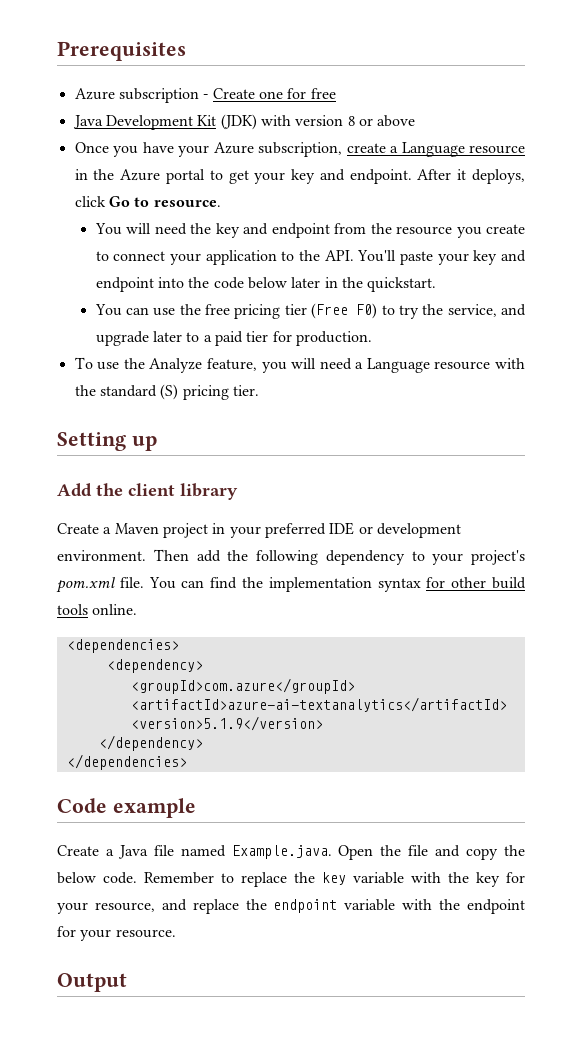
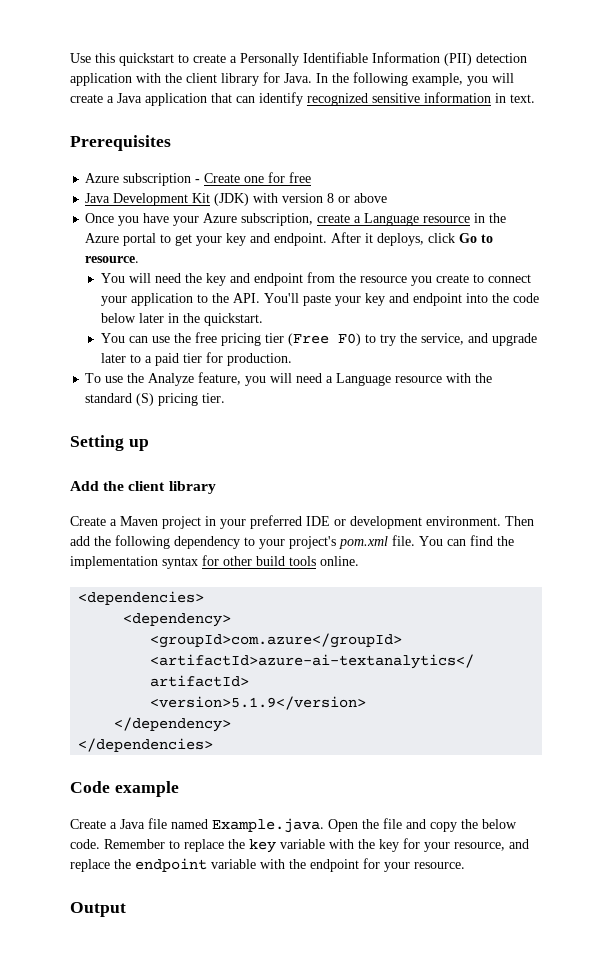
+ Use this quickstart to create a Personally Identifiable Information (PII) detection application with the client library for Java. In the following example, you will create a Java application that can identify recognized sensitive information in text.

